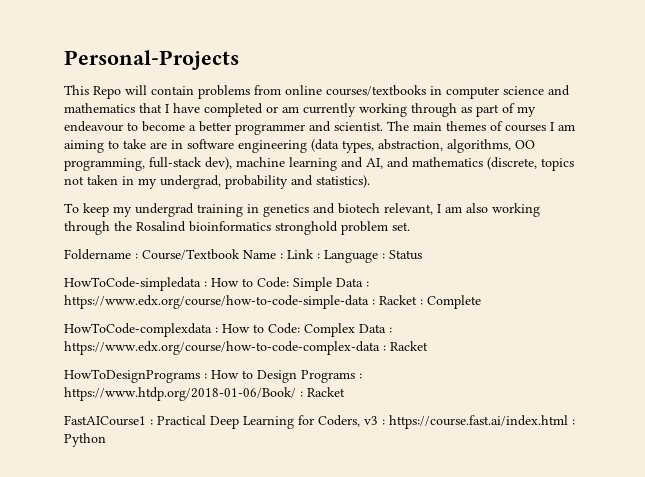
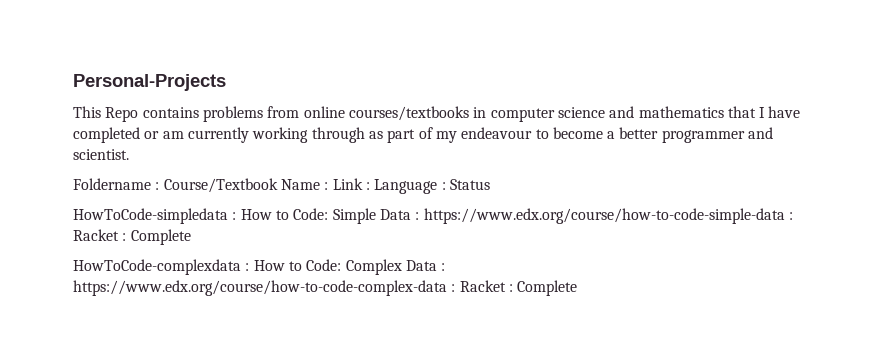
- This Repo will contain problems from online courses/textbooks in computer science and mathematics that I have completed or am currently working through as part of my endeavour to become a better programmer and scientist. The main themes of courses I am aiming to take are in software engineering (data types, abstraction, algorithms, OO programming, full-stack dev), machine learning and AI, and mathematics (discrete, topics not taken in my undergrad, probability and statistics).
- To keep my undergrad training in genetics and biotech relevant, I am also working through the Rosalind bioinformatics stronghold problem set.
+ This Repo contains problems from online courses/textbooks in computer science and mathematics that I have completed or am currently working through as part of my endeavour to become a better programmer and scientist.
- HowToCode-complexdata : How to Code: Complex Data : https://www.edx.org/course/how-to-code-complex-data : Racket
- HowToDesignPrograms : How to Design Programs : https://www.htdp.org/2018-01-06/Book/ : Racket
- FastAICourse1 : Practical Deep Learning for Coders, v3 : https://course.fast.ai/index.html : Python
+ HowToCode-complexdata : How to Code: Complex Data : https://www.edx.org/course/how-to-code-complex-data : Racket : Complete

